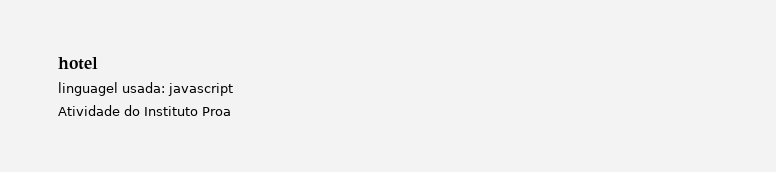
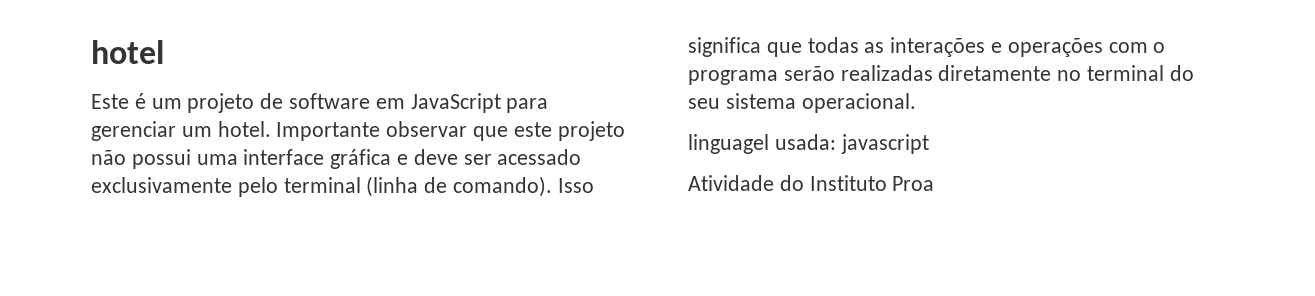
+ Este é um projeto de software em JavaScript para gerenciar um hotel. Importante observar que este projeto não possui uma interface gráfica e deve ser acessado exclusivamente pelo terminal (linha de comando). Isso significa que todas as interações e operações com o programa serão realizadas diretamente no terminal do seu sistema operacional.

